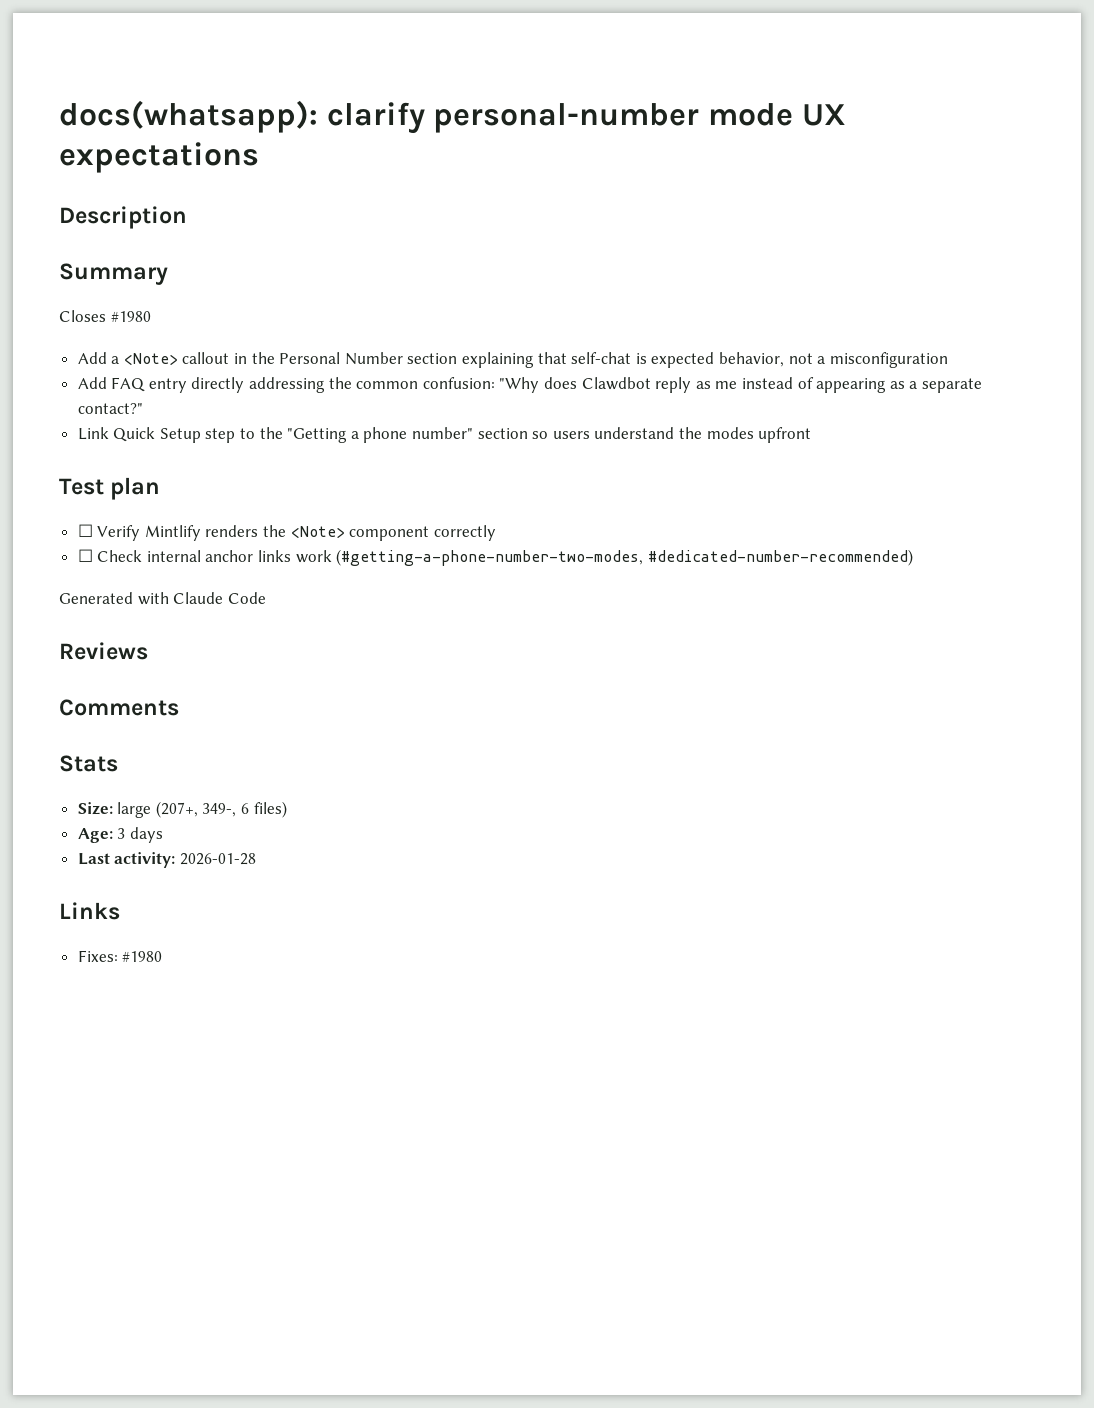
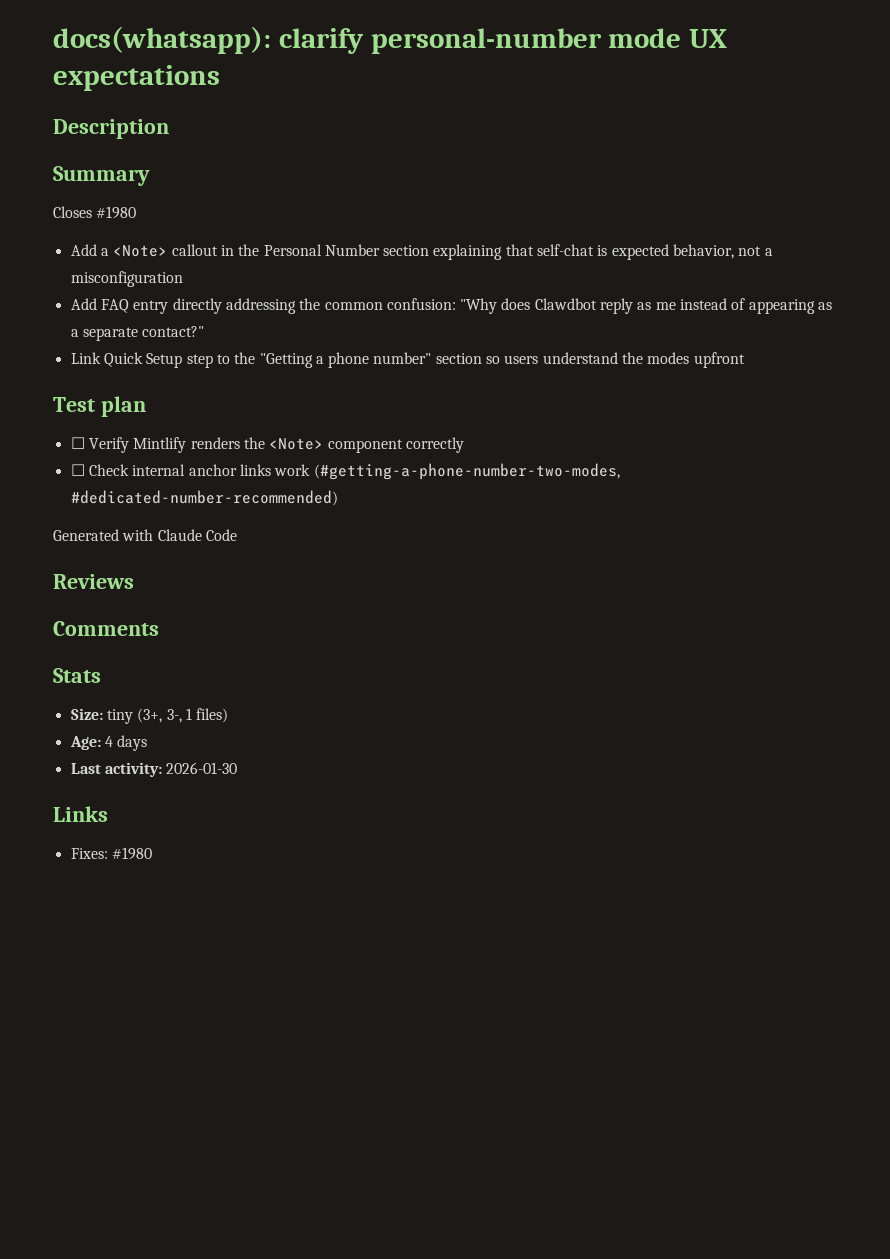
- Size: large (207+, 349-, 6 files)
+ Size: tiny (3+, 3-, 1 files)
- Age: 3 days
+ Age: 4 days
- Last activity: 2026-01-28
+ Last activity: 2026-01-30

